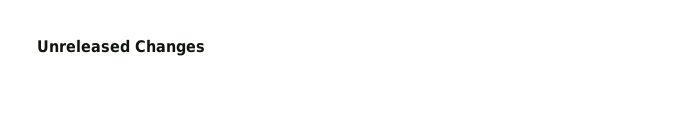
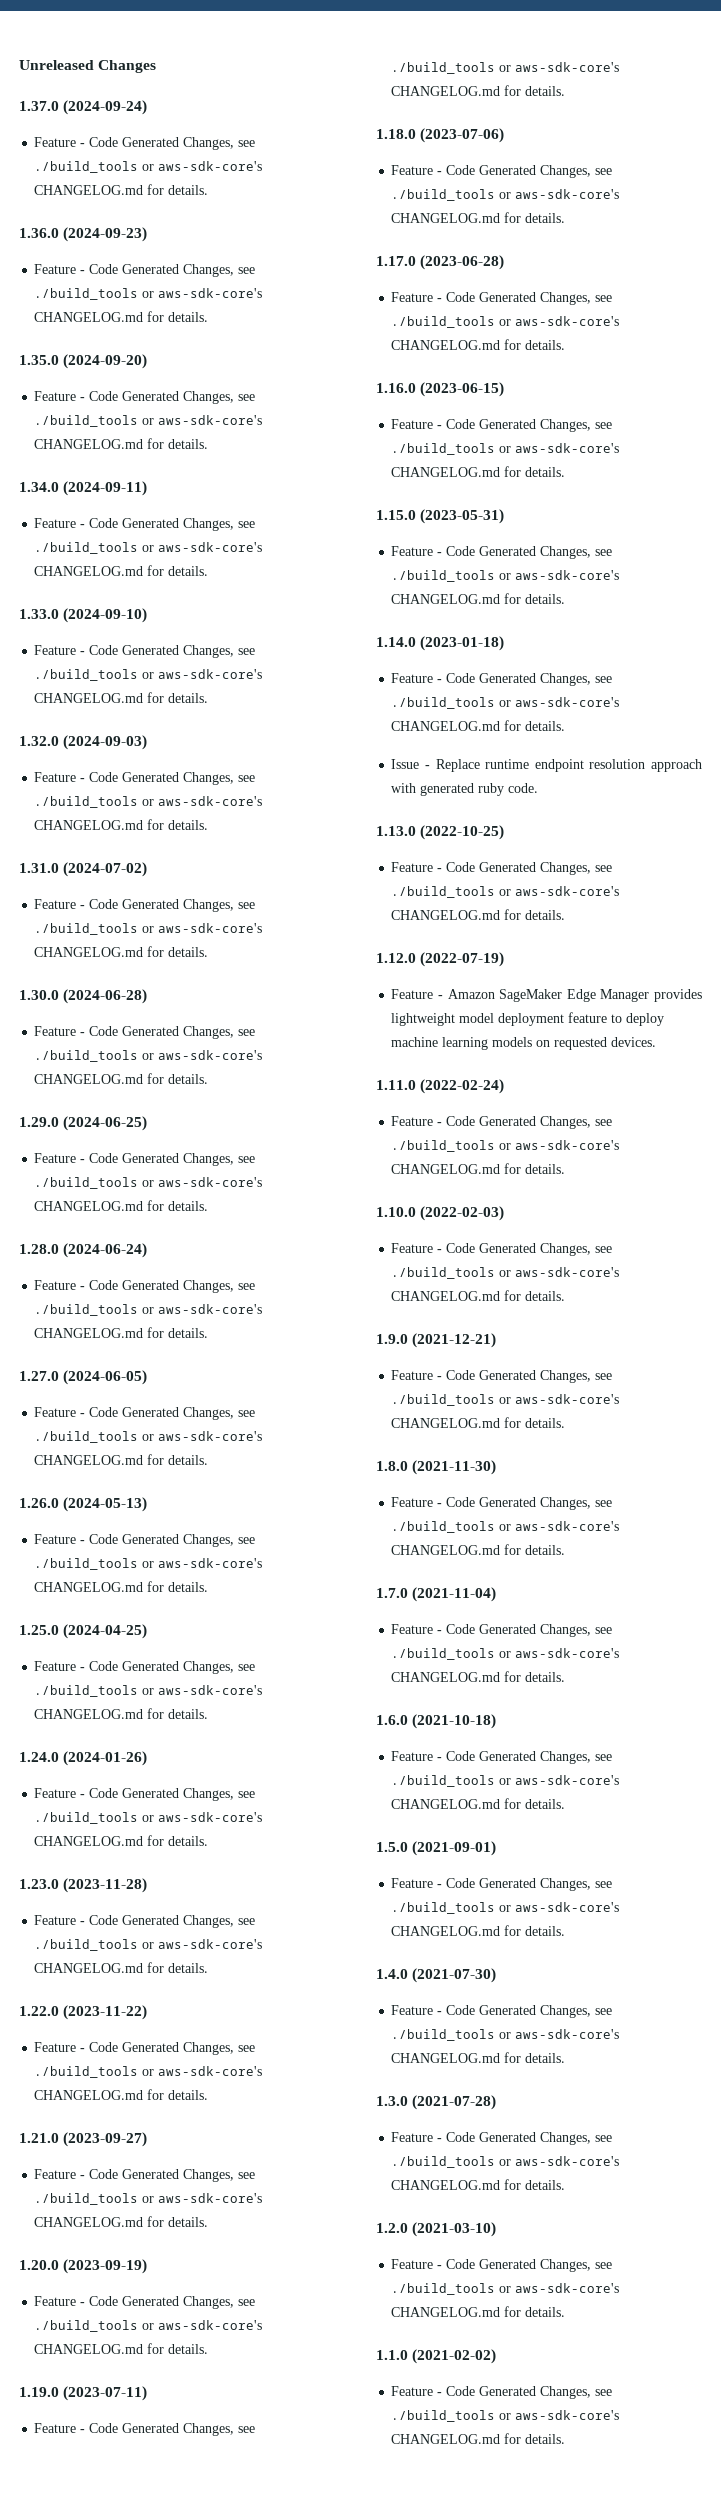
+ 1.37.0 (2024-09-24)
+ Feature - Code Generated Changes, see ./build_tools or aws-sdk-core's CHANGELOG.md for details.
+ 1.36.0 (2024-09-23)
+ Feature - Code Generated Changes, see ./build_tools or aws-sdk-core's CHANGELOG.md for details.
+ 1.35.0 (2024-09-20)
+ Feature - Code Generated Changes, see ./build_tools or aws-sdk-core's CHANGELOG.md for details.
+ 1.34.0 (2024-09-11)
+ Feature - Code Generated Changes, see ./build_tools or aws-sdk-core's CHANGELOG.md for details.
+ 1.33.0 (2024-09-10)
+ Feature - Code Generated Changes, see ./build_tools or aws-sdk-core's CHANGELOG.md for details.
+ 1.32.0 (2024-09-03)
+ Feature - Code Generated Changes, see ./build_tools or aws-sdk-core's CHANGELOG.md for details.
+ 1.31.0 (2024-07-02)
+ Feature - Code Generated Changes, see ./build_tools or aws-sdk-core's CHANGELOG.md for details.
+ 1.30.0 (2024-06-28)
+ Feature - Code Generated Changes, see ./build_tools or aws-sdk-core's CHANGELOG.md for details.
+ 1.29.0 (2024-06-25)
+ Feature - Code Generated Changes, see ./build_tools or aws-sdk-core's CHANGELOG.md for details.
+ 1.28.0 (2024-06-24)
+ Feature - Code Generated Changes, see ./build_tools or aws-sdk-core's CHANGELOG.md for details.
+ 1.27.0 (2024-06-05)
+ Feature - Code Generated Changes, see ./build_tools or aws-sdk-core's CHANGELOG.md for details.
+ 1.26.0 (2024-05-13)
+ Feature - Code Generated Changes, see ./build_tools or aws-sdk-core's CHANGELOG.md for details.
+ 1.25.0 (2024-04-25)
+ Feature - Code Generated Changes, see ./build_tools or aws-sdk-core's CHANGELOG.md for details.
+ 1.24.0 (2024-01-26)
+ Feature - Code Generated Changes, see ./build_tools or aws-sdk-core's CHANGELOG.md for details.
+ 1.23.0 (2023-11-28)
+ Feature - Code Generated Changes, see ./build_tools or aws-sdk-core's CHANGELOG.md for details.
+ 1.22.0 (2023-11-22)
+ Feature - Code Generated Changes, see ./build_tools or aws-sdk-core's CHANGELOG.md for details.
+ 1.21.0 (2023-09-27)
+ Feature - Code Generated Changes, see ./build_tools or aws-sdk-core's CHANGELOG.md for details.
+ 1.20.0 (2023-09-19)
+ Feature - Code Generated Changes, see ./build_tools or aws-sdk-core's CHANGELOG.md for details.
+ 1.19.0 (2023-07-11)
+ Feature - Code Generated Changes, see ./build_tools or aws-sdk-core's CHANGELOG.md for details.
+ 1.18.0 (2023-07-06)
+ Feature - Code Generated Changes, see ./build_tools or aws-sdk-core's CHANGELOG.md for details.
+ 1.17.0 (2023-06-28)
+ Feature - Code Generated Changes, see ./build_tools or aws-sdk-core's CHANGELOG.md for details.
+ 1.16.0 (2023-06-15)
+ Feature - Code Generated Changes, see ./build_tools or aws-sdk-core's CHANGELOG.md for details.
+ 1.15.0 (2023-05-31)
+ Feature - Code Generated Changes, see ./build_tools or aws-sdk-core's CHANGELOG.md for details.
+ 1.14.0 (2023-01-18)
+ Feature - Code Generated Changes, see ./build_tools or aws-sdk-core's CHANGELOG.md for details.
+ Issue - Replace runtime endpoint resolution approach with generated ruby code.
+ 1.13.0 (2022-10-25)
+ Feature - Code Generated Changes, see ./build_tools or aws-sdk-core's CHANGELOG.md for details.
+ 1.12.0 (2022-07-19)
+ Feature - Amazon SageMaker Edge Manager provides lightweight model deployment feature to deploy machine learning models on requested devices.
+ 1.11.0 (2022-02-24)
+ Feature - Code Generated Changes, see ./build_tools or aws-sdk-core's CHANGELOG.md for details.
+ 1.10.0 (2022-02-03)
+ Feature - Code Generated Changes, see ./build_tools or aws-sdk-core's CHANGELOG.md for details.
+ 1.9.0 (2021-12-21)
+ Feature - Code Generated Changes, see ./build_tools or aws-sdk-core's CHANGELOG.md for details.
+ 1.8.0 (2021-11-30)
+ Feature - Code Generated Changes, see ./build_tools or aws-sdk-core's CHANGELOG.md for details.
+ 1.7.0 (2021-11-04)
+ Feature - Code Generated Changes, see ./build_tools or aws-sdk-core's CHANGELOG.md for details.
+ 1.6.0 (2021-10-18)
+ Feature - Code Generated Changes, see ./build_tools or aws-sdk-core's CHANGELOG.md for details.
+ 1.5.0 (2021-09-01)
+ Feature - Code Generated Changes, see ./build_tools or aws-sdk-core's CHANGELOG.md for details.
+ 1.4.0 (2021-07-30)
+ Feature - Code Generated Changes, see ./build_tools or aws-sdk-core's CHANGELOG.md for details.
+ 1.3.0 (2021-07-28)
+ Feature - Code Generated Changes, see ./build_tools or aws-sdk-core's CHANGELOG.md for details.
+ 1.2.0 (2021-03-10)
+ Feature - Code Generated Changes, see ./build_tools or aws-sdk-core's CHANGELOG.md for details.
+ 1.1.0 (2021-02-02)
+ Feature - Code Generated Changes, see ./build_tools or aws-sdk-core's CHANGELOG.md for details.

